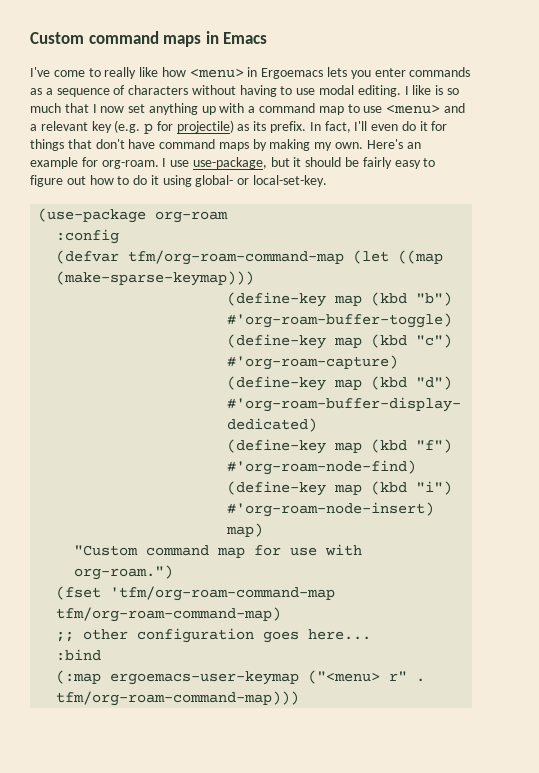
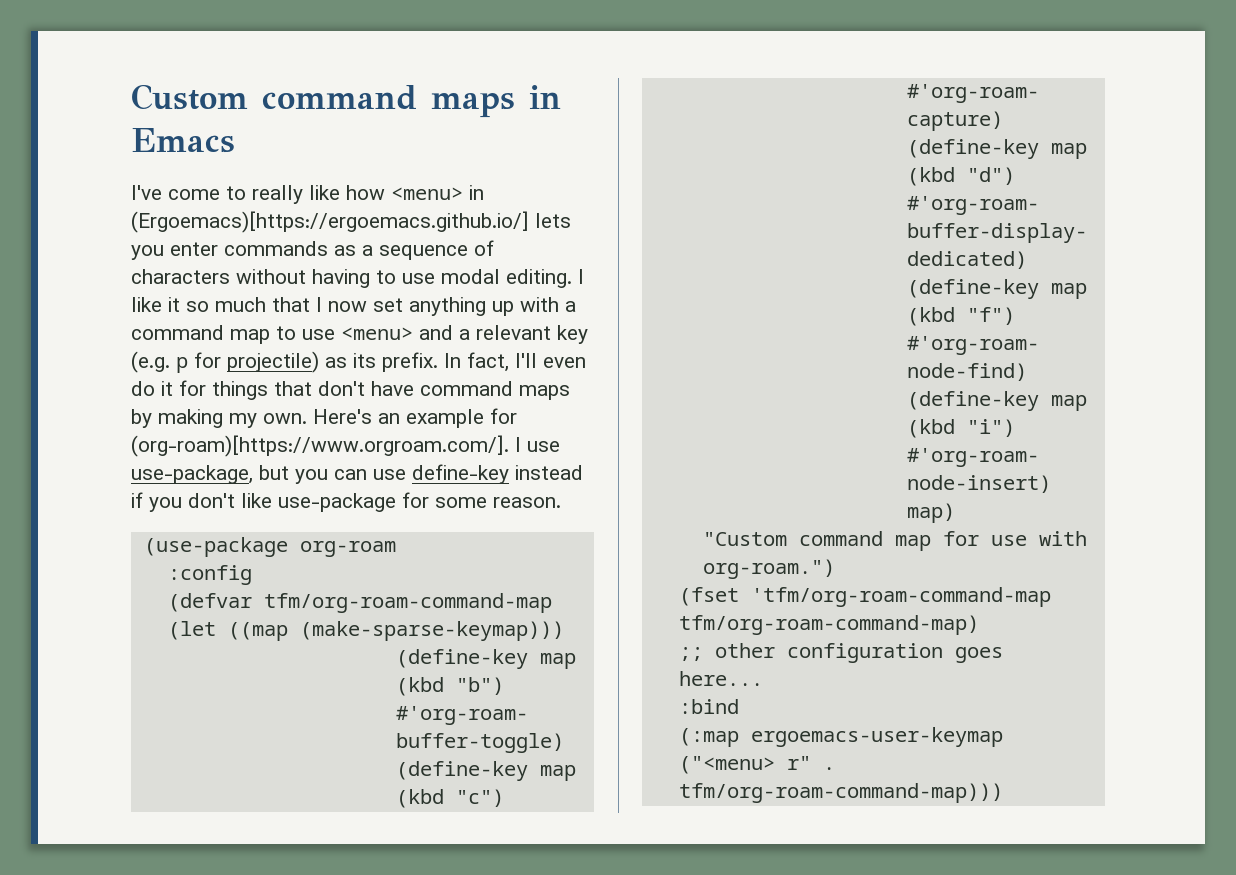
- I've come to really like how <menu> in Ergoemacs lets you enter commands as a sequence of characters without having to use modal editing.
+ I've come to really like how <menu> in (Ergoemacs)[https://ergoemacs.github.io/] lets you enter commands as a sequence of characters without having to use modal editing.
- I like is so much that I now set anything up with a command map to use <menu> and a relevant key (e.g. p for projectile) as its prefix.
+ I like it so much that I now set anything up with a command map to use <menu> and a relevant key (e.g. p for projectile) as its prefix.
- Here's an example for org-roam. I use use-package, but it should be fairly easy to figure out how to do it using global- or local-set-key.
+ Here's an example for (org-roam)[https://www.orgroam.com/]. I use use-package, but you can use define-key instead if you don't like use-package for some reason.

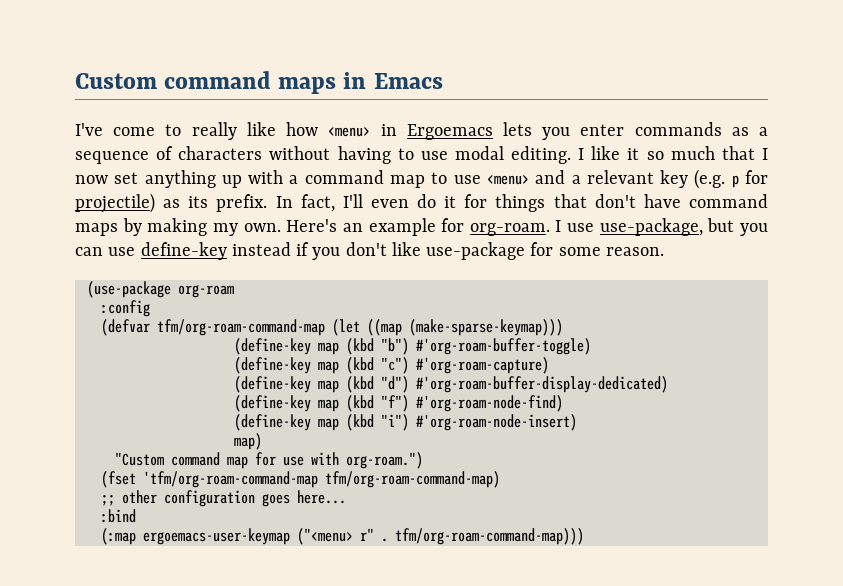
- I've come to really like how <menu> in (Ergoemacs)[https://ergoemacs.github.io/] lets you enter commands as a sequence of characters without having to use modal editing.
+ I've come to really like how <menu> in Ergoemacs lets you enter commands as a sequence of characters without having to use modal editing.
- Here's an example for (org-roam)[https://www.orgroam.com/]. I use use-package, but you can use define-key instead if you don't like use-package for some reason.
+ Here's an example for org-roam. I use use-package, but you can use define-key instead if you don't like use-package for some reason.

